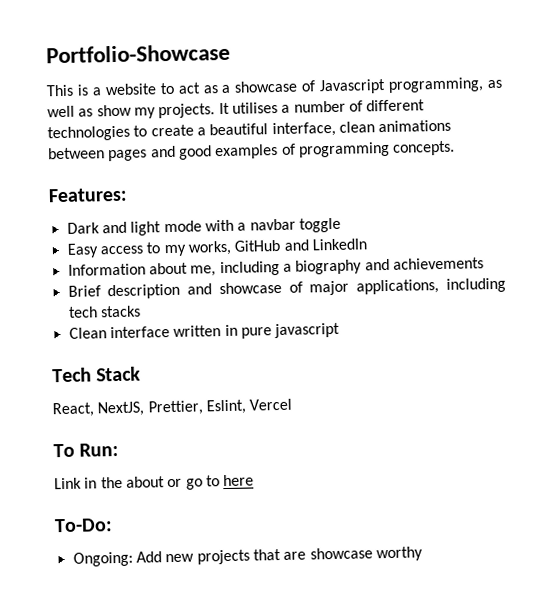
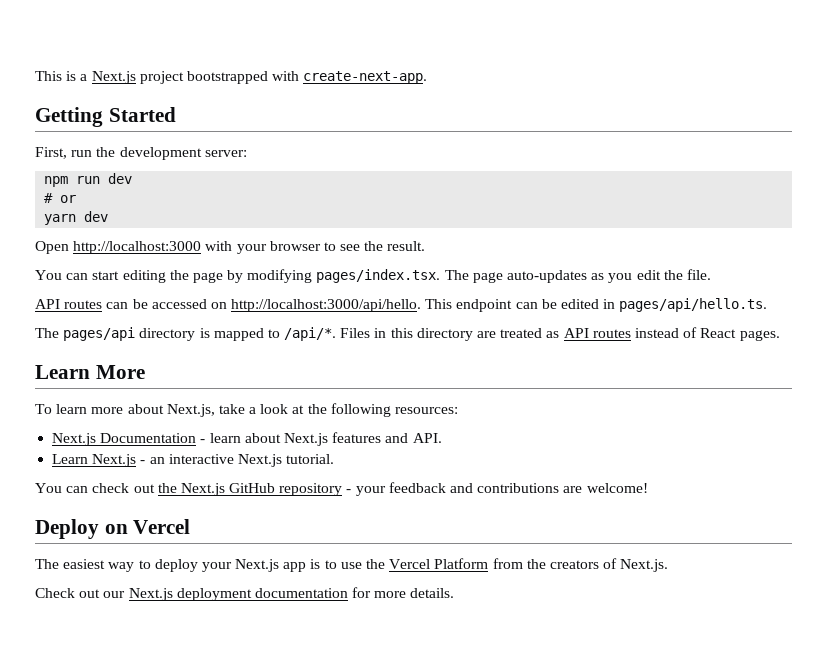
- Portfolio-Showcase
- This is a website to act as a showcase of Javascript programming, as well as show my projects. It utilises a number of different technologies to create a beautiful interface, clean animations between pages and good examples of programming concepts.
- Features:
- Dark and light mode with a navbar toggle
- Easy access to my works, GitHub and LinkedIn
- Information about me, including a biography and achievements
- Brief description and showcase of major applications, including tech stacks
- Clean interface written in pure javascript
- Tech Stack
- React, NextJS, Prettier, Eslint, Vercel
- To Run:
- Link in the about or go to here
- To-Do:
- Ongoing: Add new projects that are showcase worthy
+ This is a Next.js project bootstrapped with create-next-app.
+ Getting Started
+ First, run the development server:
+ npm run dev
+ # or
+ yarn dev
+ Open http://localhost:3000 with your browser to see the result.
+ You can start editing the page by modifying pages/index.tsx. The page auto-updates as you edit the file.
+ API routes can be accessed on http://localhost:3000/api/hello. This endpoint can be edited in pages/api/hello.ts.
+ The pages/api directory is mapped to /api/*. Files in this directory are treated as API routes instead of React pages.
+ Learn More
+ To learn more about Next.js, take a look at the following resources:
+ Next.js Documentation - learn about Next.js features and API.
+ Learn Next.js - an interactive Next.js tutorial.
+ You can check out the Next.js GitHub repository - your feedback and contributions are welcome!
+ Deploy on Vercel
+ The easiest way to deploy your Next.js app is to use the Vercel Platform from the creators of Next.js.
+ Check out our Next.js deployment documentation for more details.

